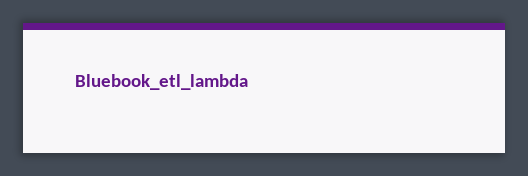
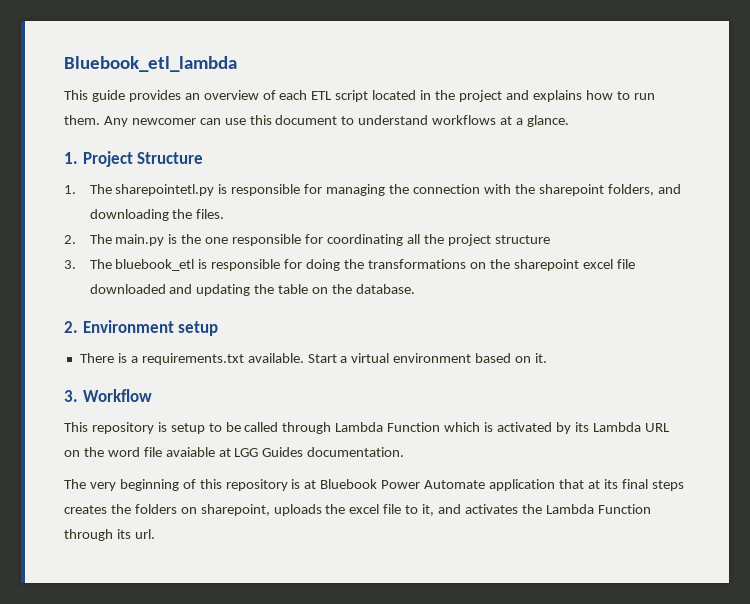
+ This guide provides an overview of each ETL script located in the project and explains how to run them. Any newcomer can use this document to understand workflows at a glance.
+ 1. Project Structure
+ 1. The sharepointetl.py is responsible for managing the connection with the sharepoint folders, and downloading the files.
+ 2. The main.py is the one responsible for coordinating all the project structure
+ 3. The bluebook_etl is responsible for doing the transformations on the sharepoint excel file downloaded and updating the table on the database.
+ 2. Environment setup
+ There is a requirements.txt available. Start a virtual environment based on it.
+ 3. Workflow
+ This repository is setup to be called through Lambda Function which is activated by its Lambda URL on the word file avaiable at LGG Guides documentation.
+ The very beginning of this repository is at Bluebook Power Automate application that at its final steps creates the folders on sharepoint, uploads the excel file to it, and activates the Lambda Function through its url.

